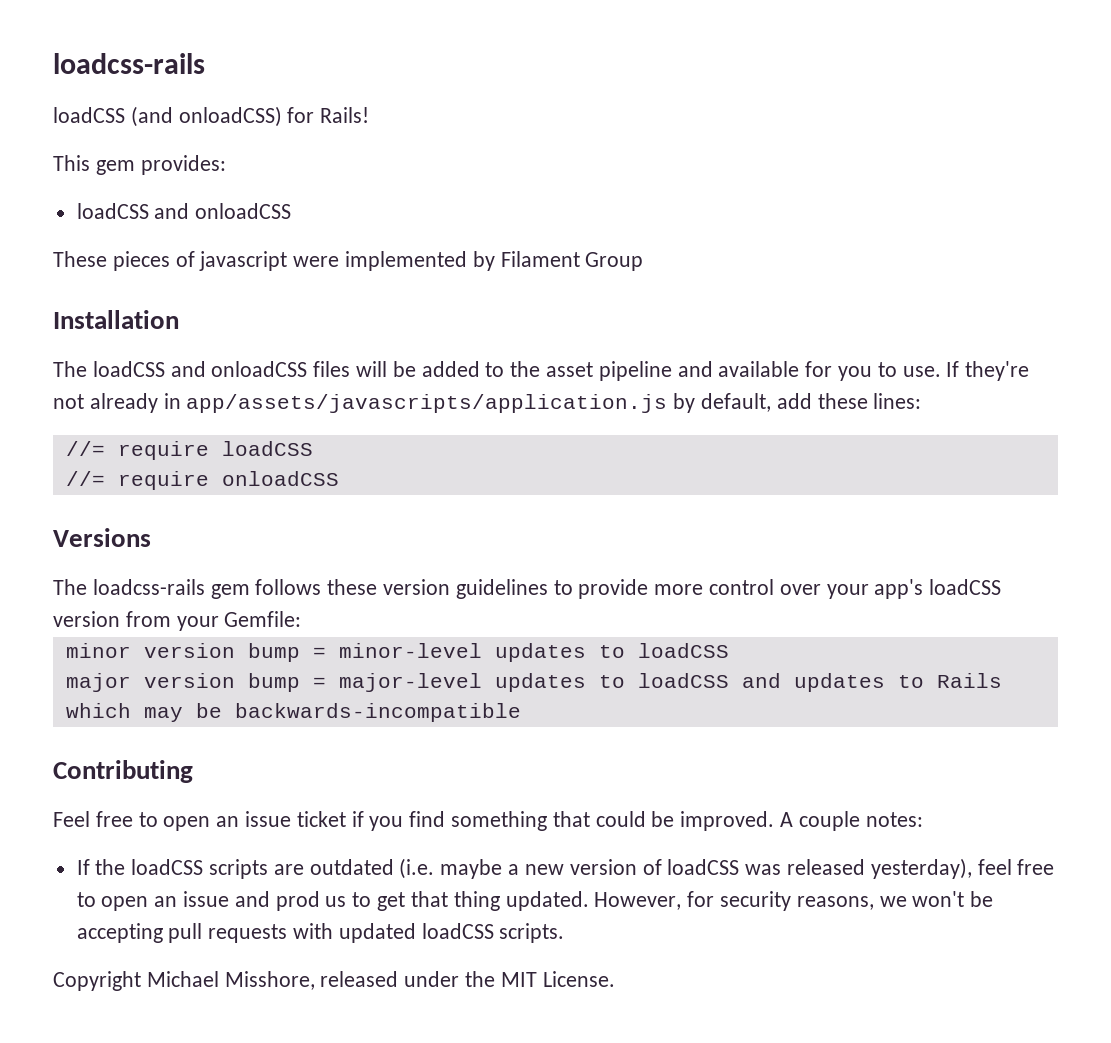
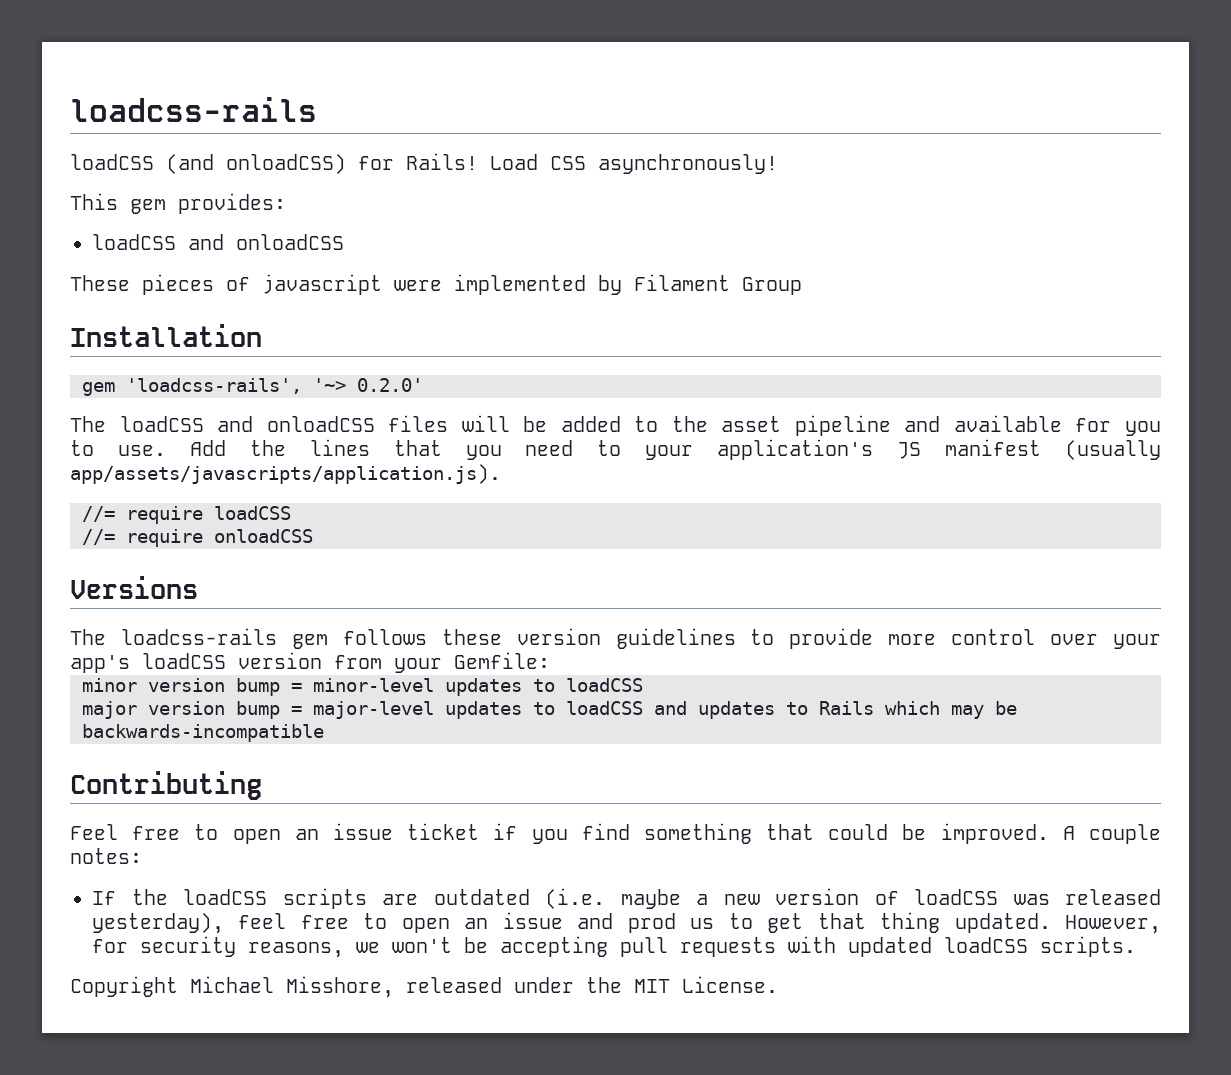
+ Load CSS asynchronously!
+ gem 'loadcss-rails', '~> 0.2.0'
- If they're not already in app/assets/javascripts/application.js by default, add these lines:
+ Add the lines that you need to your application's JS manifest (usually app/assets/javascripts/application.js).

